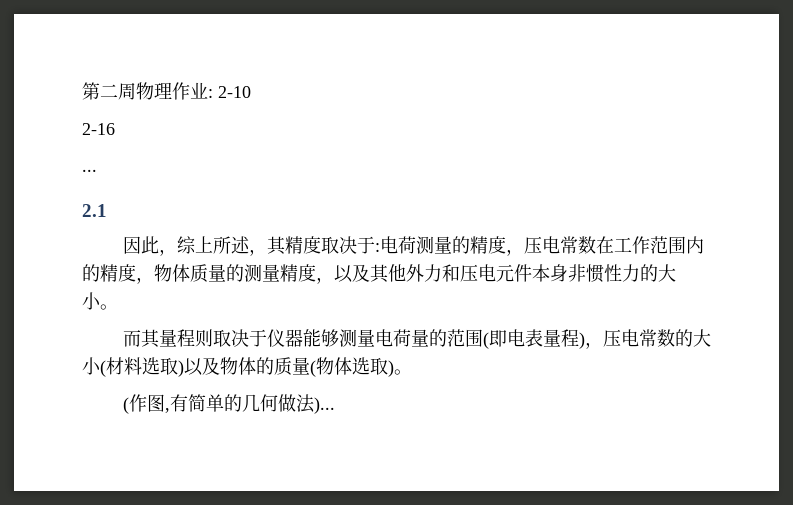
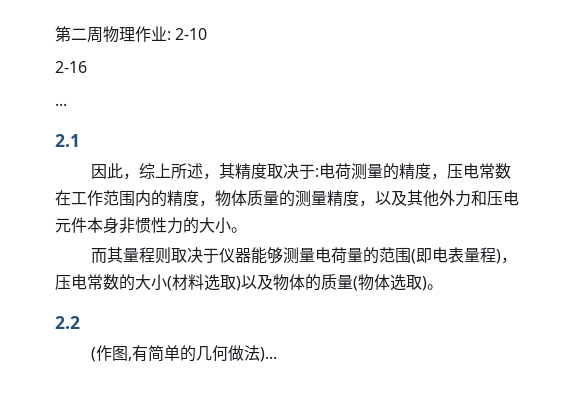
+ 2.2

